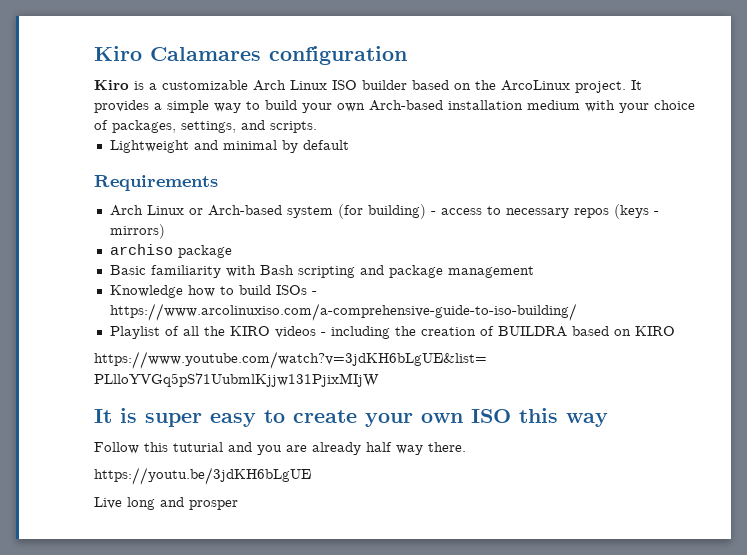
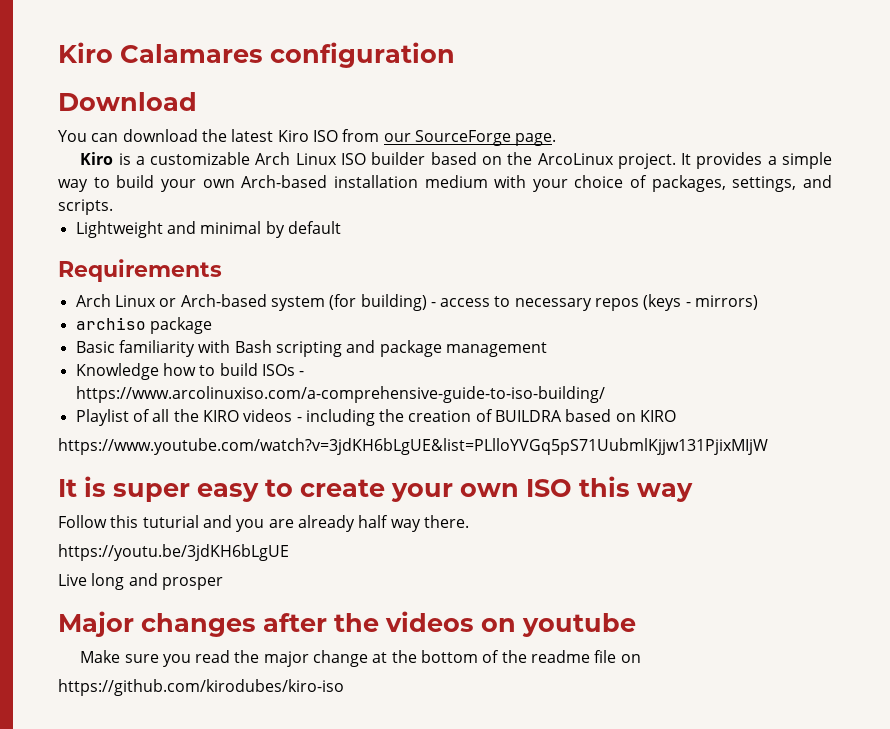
+ Download
+ You can download the latest Kiro ISO from our SourceForge page.
+ Major changes after the videos on youtube
+ Make sure you read the major change at the bottom of the readme file on
+ https://github.com/kirodubes/kiro-iso

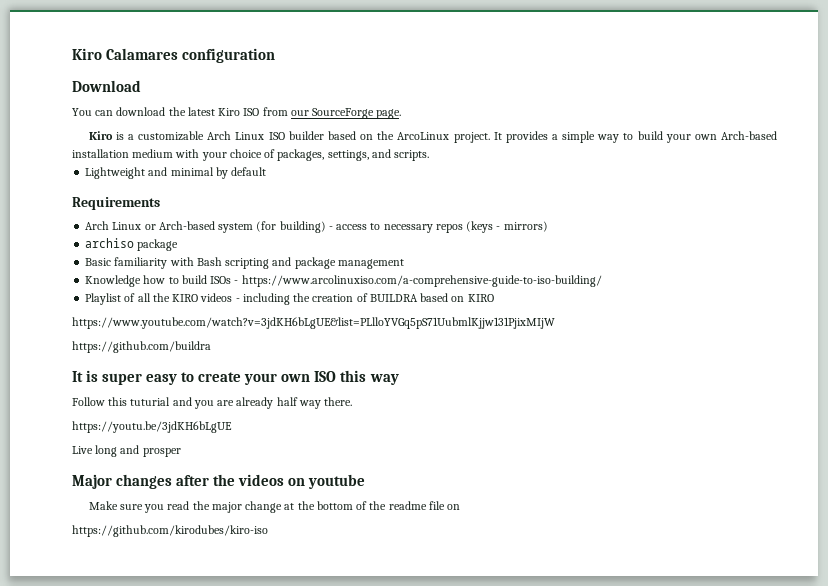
+ https://github.com/buildra

